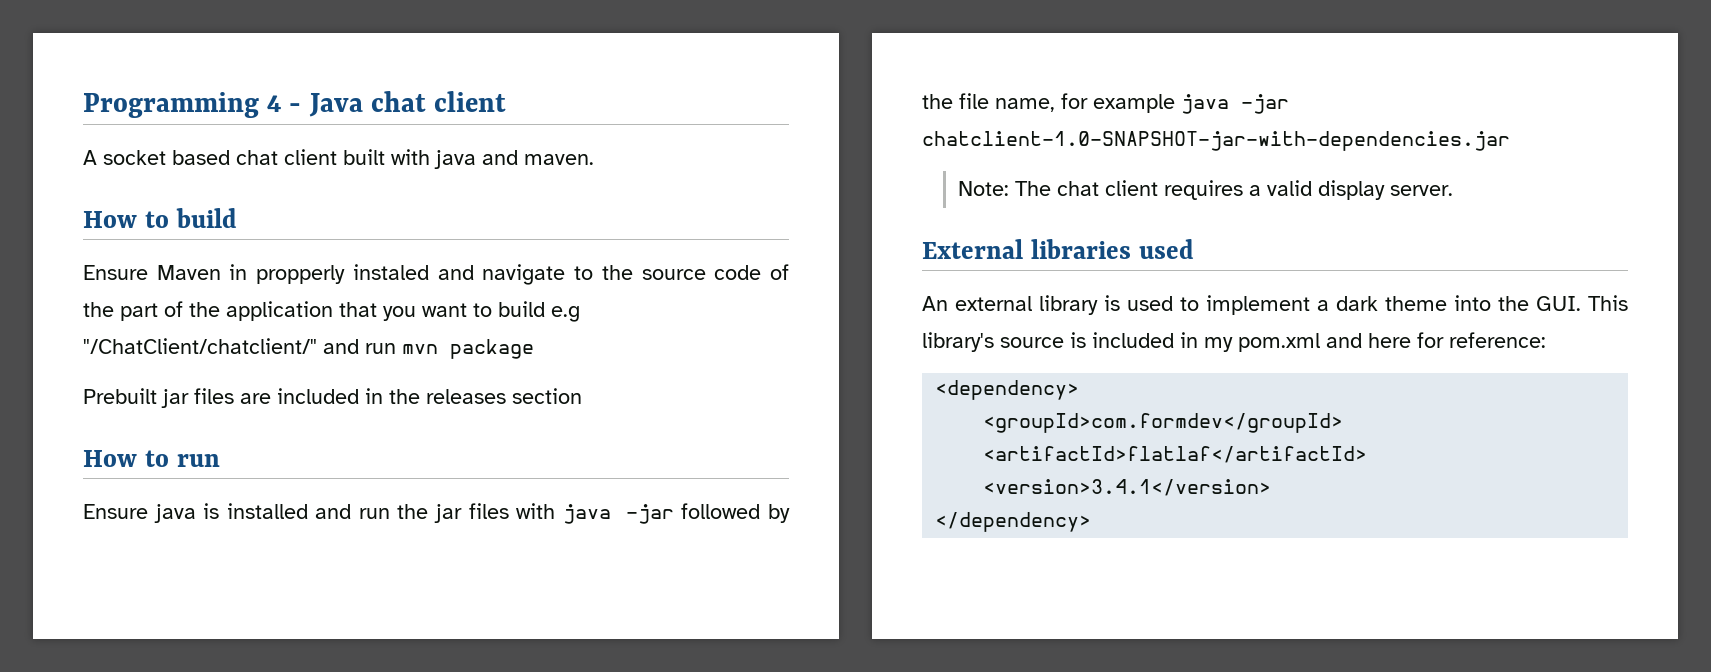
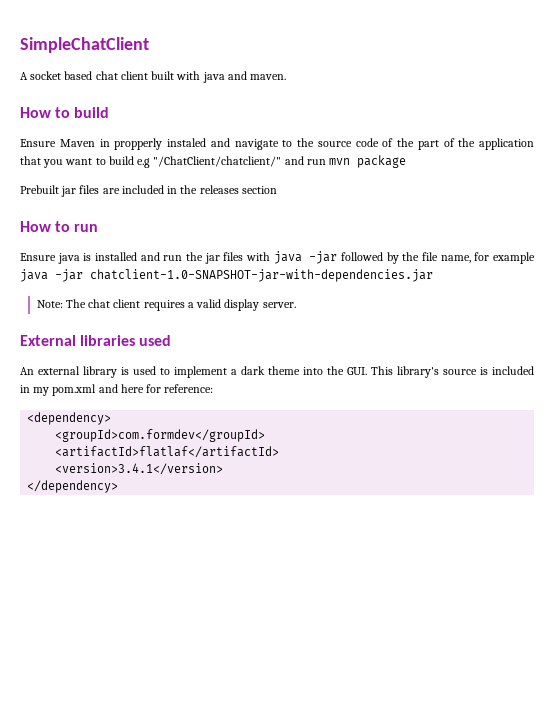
- Programming 4 - Java chat client
+ SimpleChatClient

